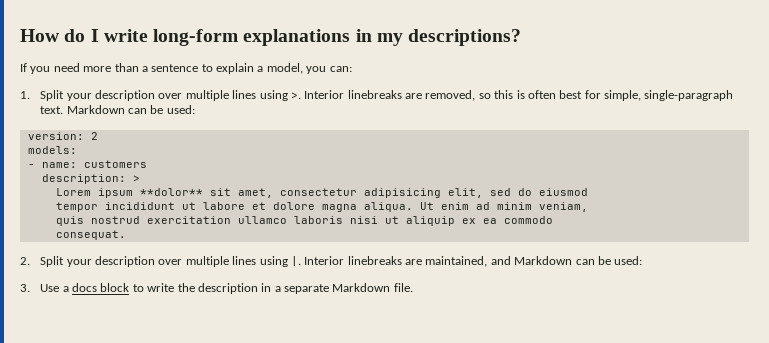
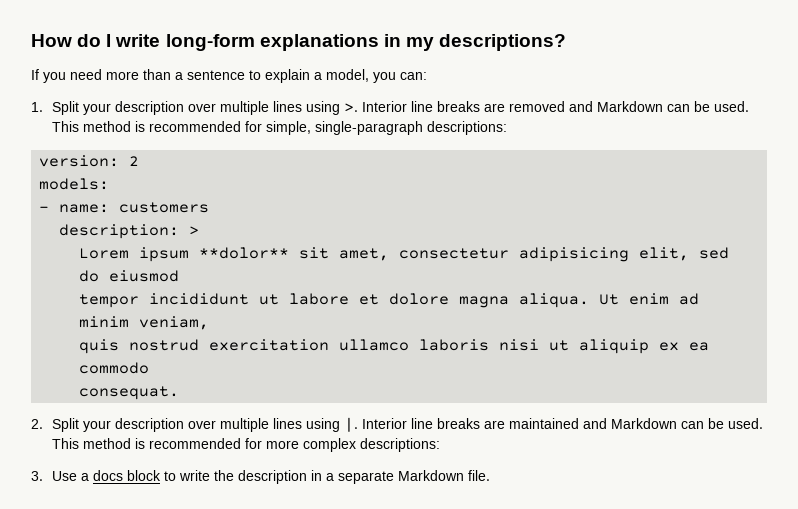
- Interior linebreaks are removed, so this is often best for simple, single-paragraph text. Markdown can be used:
+ Interior line breaks are removed and Markdown can be used. This method is recommended for simple, single-paragraph descriptions:
- Interior linebreaks are maintained, and Markdown can be used:
+ Interior line breaks are maintained and Markdown can be used. This method is recommended for more complex descriptions:

